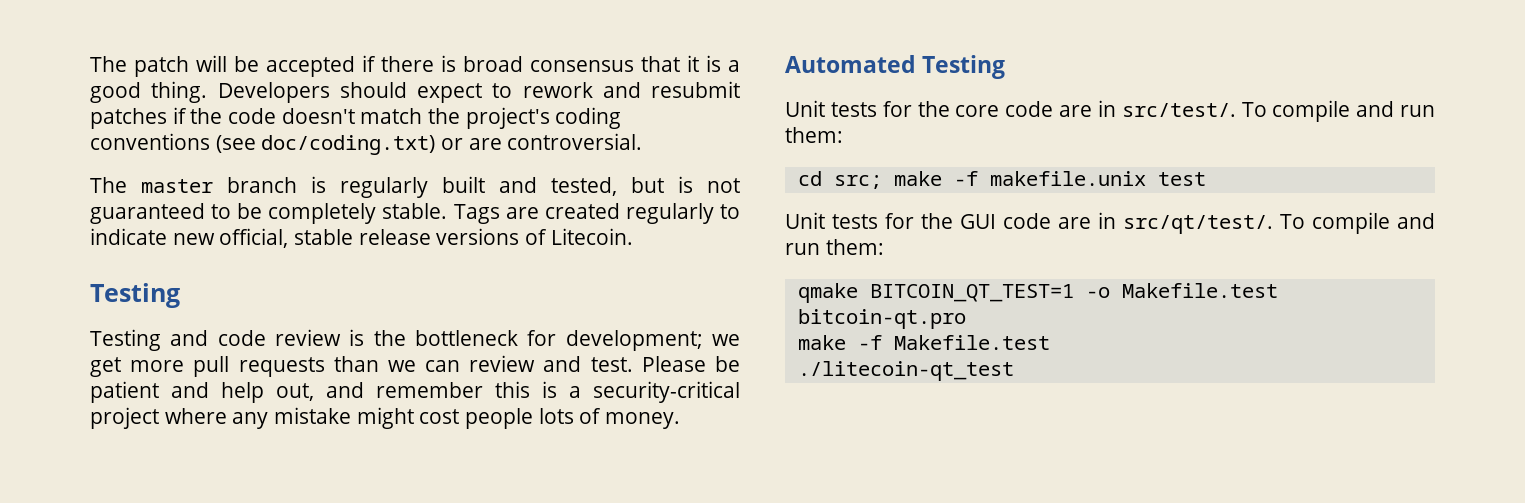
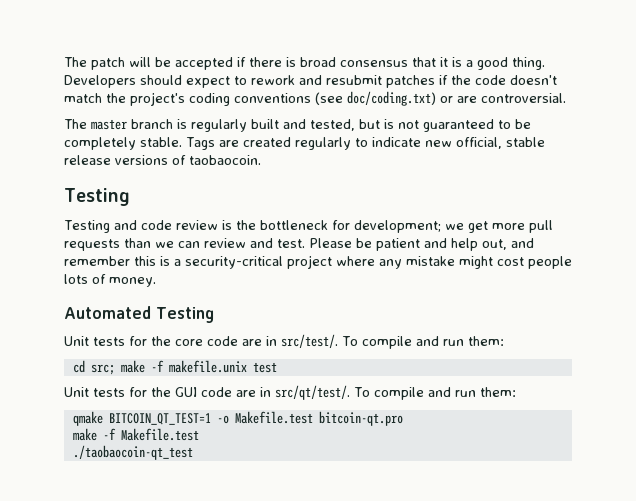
- Tags are created regularly to indicate new official, stable release versions of Litecoin.
+ Tags are created regularly to indicate new official, stable release versions of taobaocoin.
- ./litecoin-qt_test
+ ./taobaocoin-qt_test

